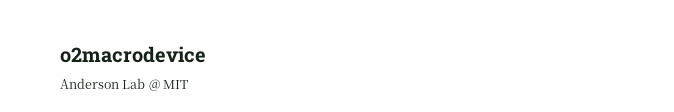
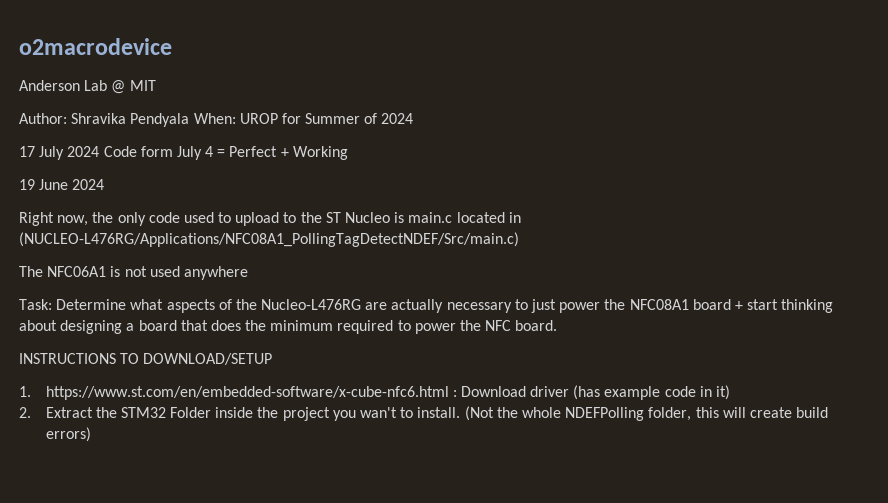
+ Author: Shravika Pendyala When: UROP for Summer of 2024
+ 17 July 2024 Code form July 4 = Perfect + Working
+ 19 June 2024
+ Right now, the only code used to upload to the ST Nucleo is main.c located in (NUCLEO-L476RG/Applications/NFC08A1_PollingTagDetectNDEF/Src/main.c)
+ The NFC06A1 is not used anywhere
+ Task: Determine what aspects of the Nucleo-L476RG are actually necessary to just power the NFC08A1 board + start thinking about designing a board that does the minimum required to power the NFC board.
+ INSTRUCTIONS TO DOWNLOAD/SETUP
+ 1. https://www.st.com/en/embedded-software/x-cube-nfc6.html : Download driver (has example code in it)
+ 2. Extract the STM32 Folder inside the project you wan't to install. (Not the whole NDEFPolling folder, this will create build errors)

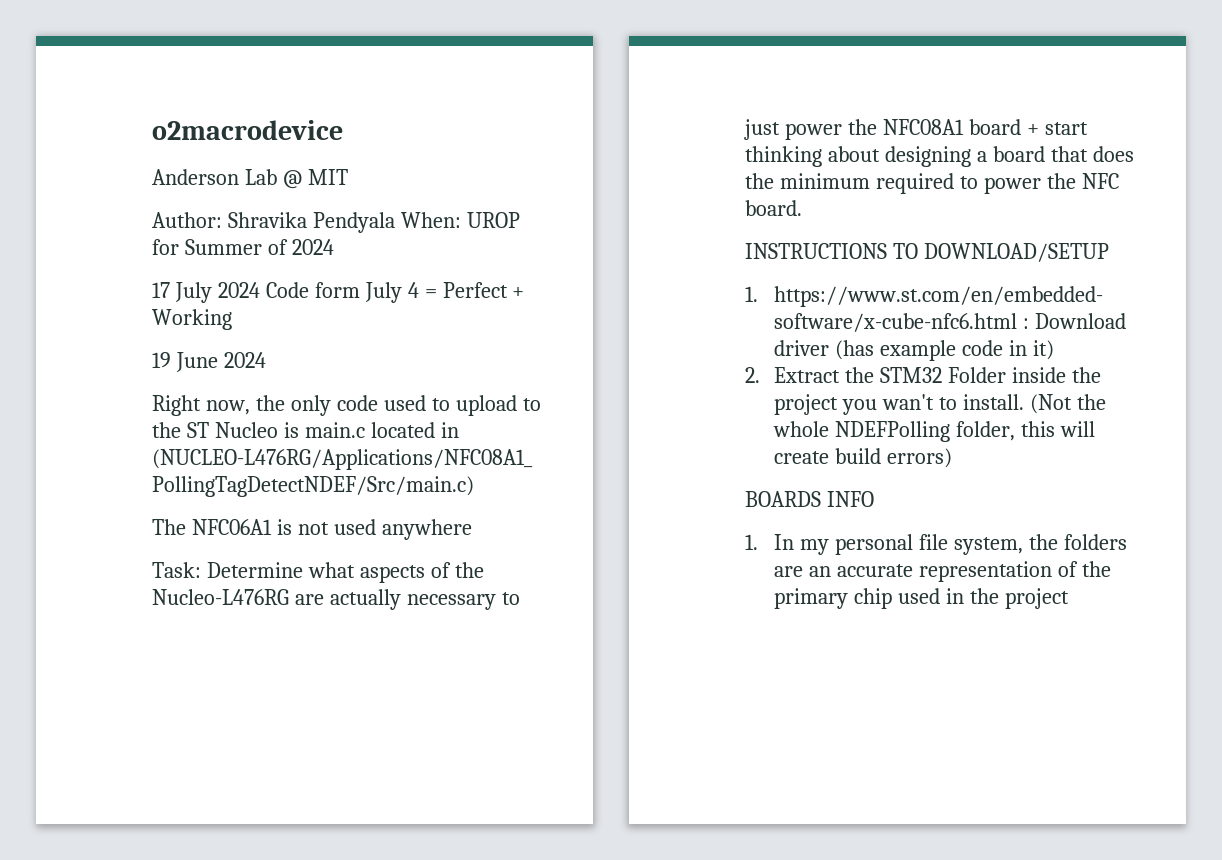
+ BOARDS INFO
+ 1. In my personal file system, the folders are an accurate representation of the primary chip used in the project

